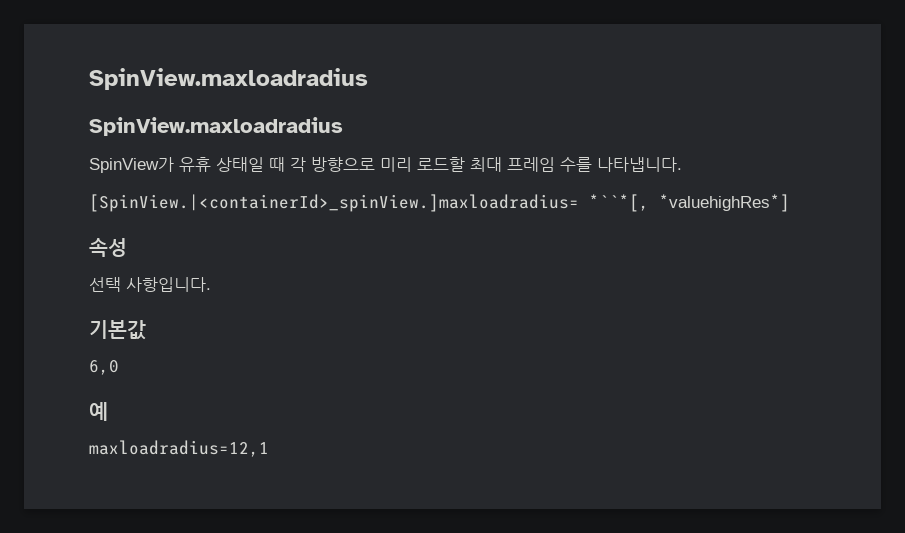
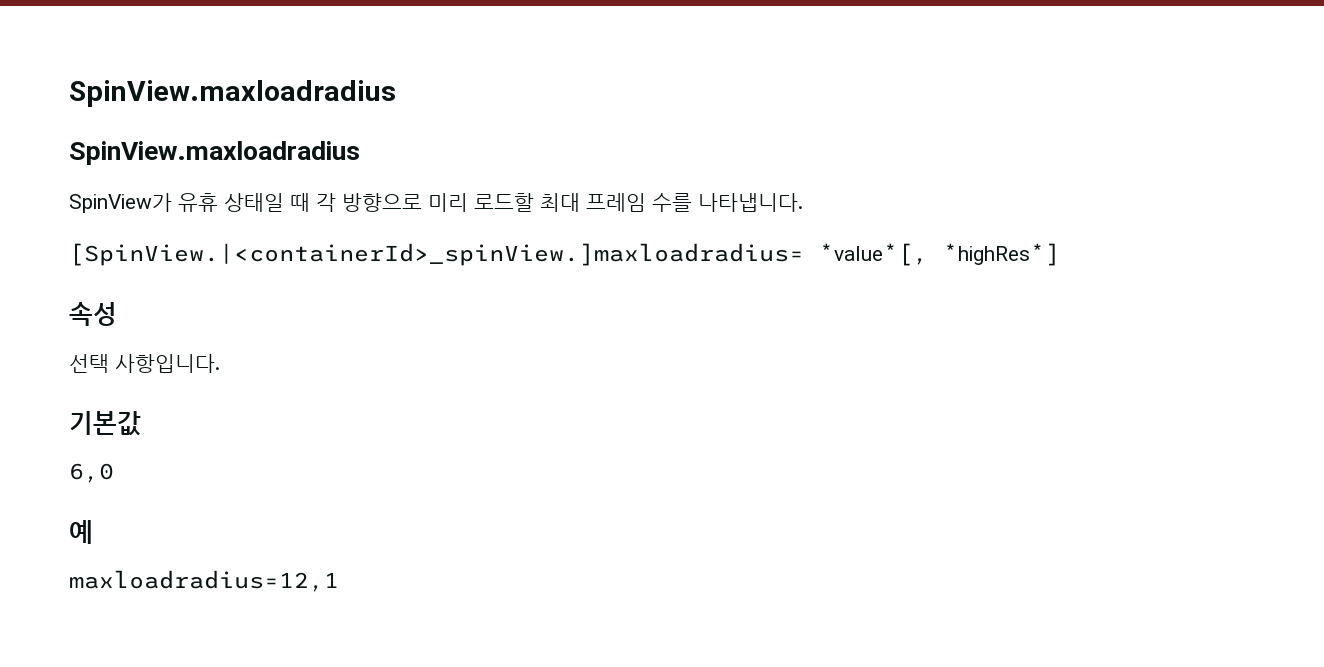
- [SpinView.|<containerId>_spinView.]maxloadradius= *``*[, *valuehighRes*]
+ [SpinView.|<containerId>_spinView.]maxloadradius= *value*[, *highRes*]

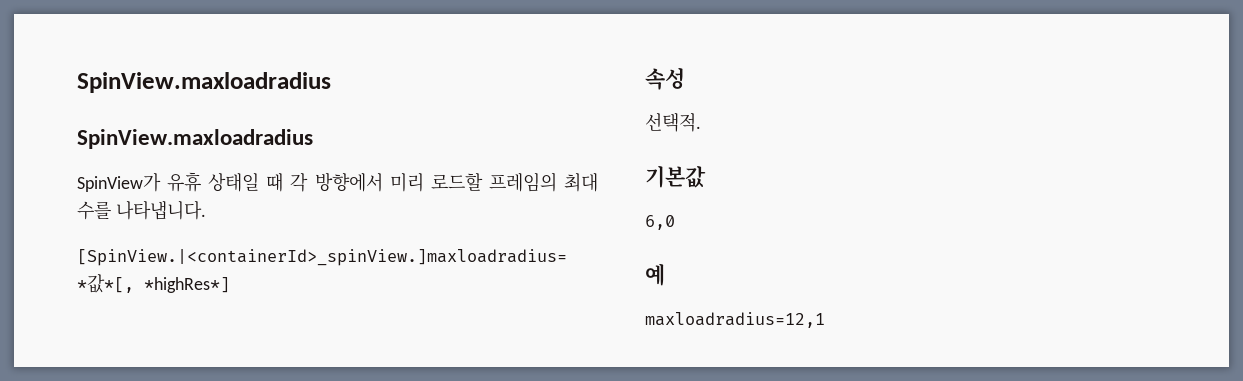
- SpinView가 유휴 상태일 때 각 방향으로 미리 로드할 최대 프레임 수를 나타냅니다.
+ SpinView가 유휴 상태일 때 각 방향에서 미리 로드할 프레임의 최대 수를 나타냅니다.
- [SpinView.|<containerId>_spinView.]maxloadradius= *value*[, *highRes*]
+ [SpinView.|<containerId>_spinView.]maxloadradius= *값*[, *highRes*]
- 선택 사항입니다.
+ 선택적.

